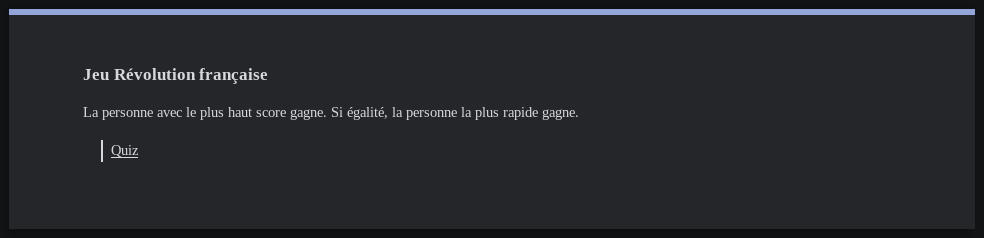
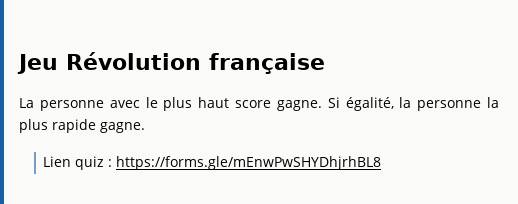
- Quiz
+ Lien quiz : https://forms.gle/mEnwPwSHYDhjrhBL8

